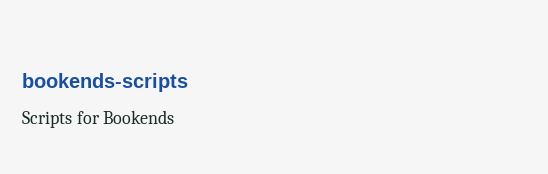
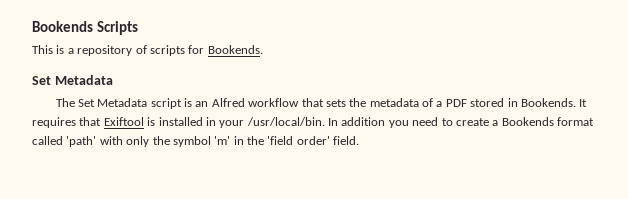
- bookends-scripts
- Scripts for Bookends
+ Bookends Scripts
+ This is a repository of scripts for Bookends.
+ Set Metadata
+ The Set Metadata script is an Alfred workflow that sets the metadata of a PDF stored in Bookends. It requires that Exiftool is installed in your /usr/local/bin. In addition you need to create a Bookends format called 'path' with only the symbol 'm' in the 'field order' field.

